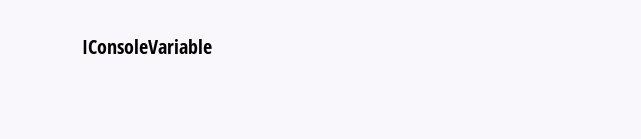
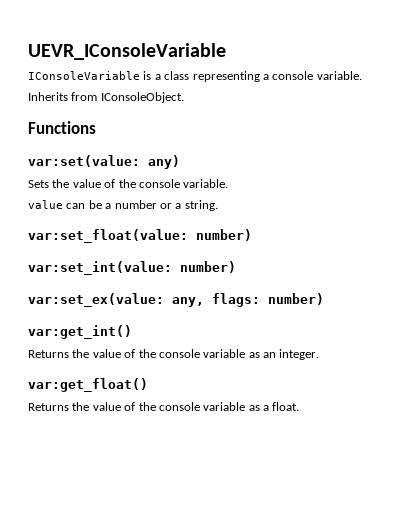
- IConsoleVariable
+ UEVR_IConsoleVariable
+ IConsoleVariable is a class representing a console variable.
+ Inherits from IConsoleObject.
+ Functions
+ var:set(value: any)
+ Sets the value of the console variable.
+ value can be a number or a string.
+ var:set_float(value: number)
+ var:set_int(value: number)
+ var:set_ex(value: any, flags: number)
+ var:get_int()
+ Returns the value of the console variable as an integer.
+ var:get_float()
+ Returns the value of the console variable as a float.

